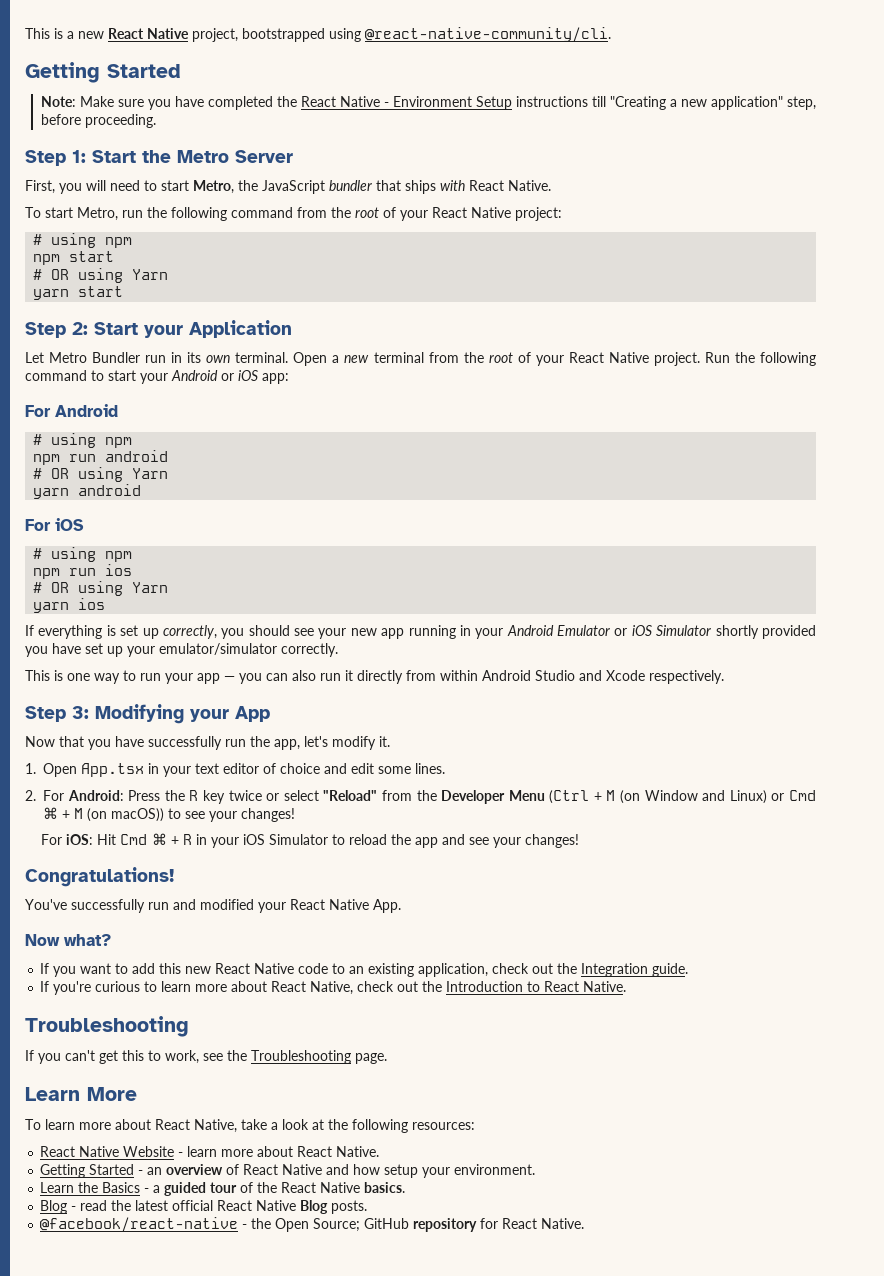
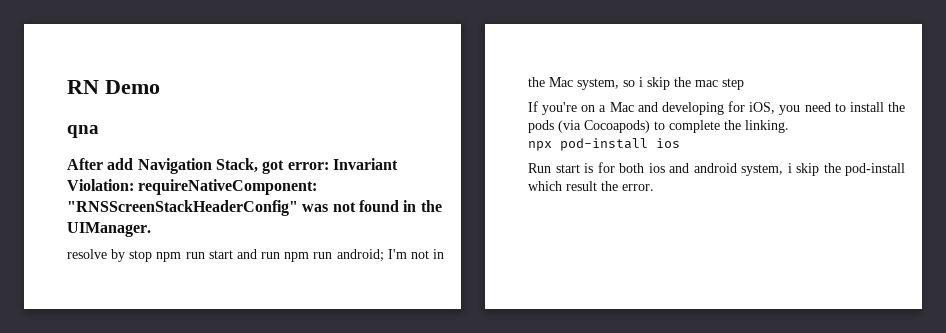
- This is a new React Native project, bootstrapped using @react-native-community/cli.
- Getting Started
- Note: Make sure you have completed the React Native - Environment Setup instructions till "Creating a new application" step, before proceeding.
- Step 1: Start the Metro Server
- First, you will need to start Metro, the JavaScript bundler that ships with React Native.
- To start Metro, run the following command from the root of your React Native project:
- # using npm
- npm start
- # OR using Yarn
- yarn start
- Step 2: Start your Application
- Let Metro Bundler run in its own terminal. Open a new terminal from the root of your React Native project. Run the following command to start your Android or iOS app:
- For Android
- # using npm
- npm run android
- # OR using Yarn
- yarn android
- For iOS
- # using npm
- npm run ios
- # OR using Yarn
- yarn ios
- If everything is set up correctly, you should see your new app running in your Android Emulator or iOS Simulator shortly provided you have set up your emulator/simulator correctly.
- This is one way to run your app — you can also run it directly from within Android Studio and Xcode respectively.
- Step 3: Modifying your App
- Now that you have successfully run the app, let's modify it.
- 1. Open App.tsx in your text editor of choice and edit some lines.
- 2. For Android: Press the R key twice or select "Reload" from the Developer Menu (Ctrl + M (on Window and Linux) or Cmd ⌘ + M (on macOS)) to see your changes!
- For iOS: Hit Cmd ⌘ + R in your iOS Simulator to reload the app and see your changes!
- Congratulations!
- You've successfully run and modified your React Native App.
- Now what?
- If you want to add this new React Native code to an existing application, check out the Integration guide.
- If you're curious to learn more about React Native, check out the Introduction to React Native.
- Troubleshooting
- If you can't get this to work, see the Troubleshooting page.
- Learn More
- To learn more about React Native, take a look at the following resources:
- React Native Website - learn more about React Native.
- Getting Started - an overview of React Native and how setup your environment.
- Learn the Basics - a guided tour of the React Native basics.
- Blog - read the latest official React Native Blog posts.
- @facebook/react-native - the Open Source; GitHub repository for React Native.
+ RN Demo
+ qna
+ After add Navigation Stack, got error: Invariant Violation: requireNativeComponent: "RNSScreenStackHeaderConfig" was not found in the UIManager.
+ resolve by stop npm run start and run npm run android; I'm not in the Mac system, so i skip the mac step
+ If you're on a Mac and developing for iOS, you need to install the pods (via Cocoapods) to complete the linking.
+ npx pod-install ios
+ Run start is for both ios and android system, i skip the pod-install which result the error.

